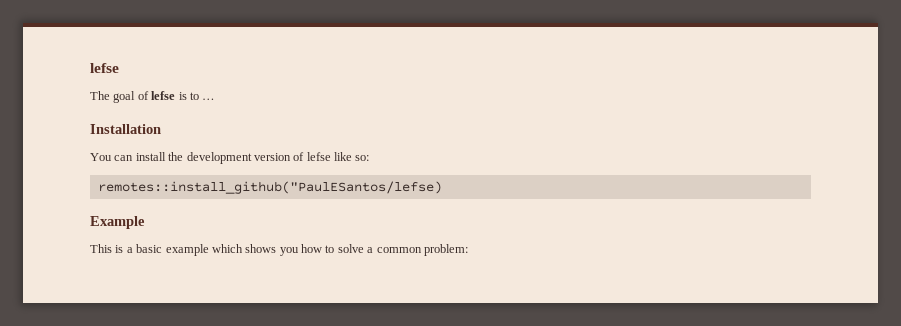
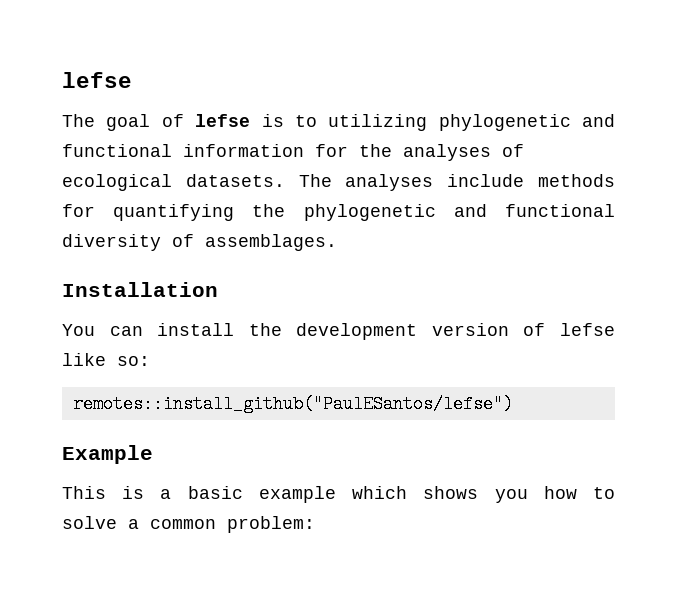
- The goal of lefse is to …
+ The goal of lefse is to utilizing phylogenetic and functional information for the analyses of ecological datasets. The analyses include methods for quantifying the phylogenetic and functional diversity of assemblages.
- remotes::install_github("PaulESantos/lefse)
+ remotes::install_github("PaulESantos/lefse")

